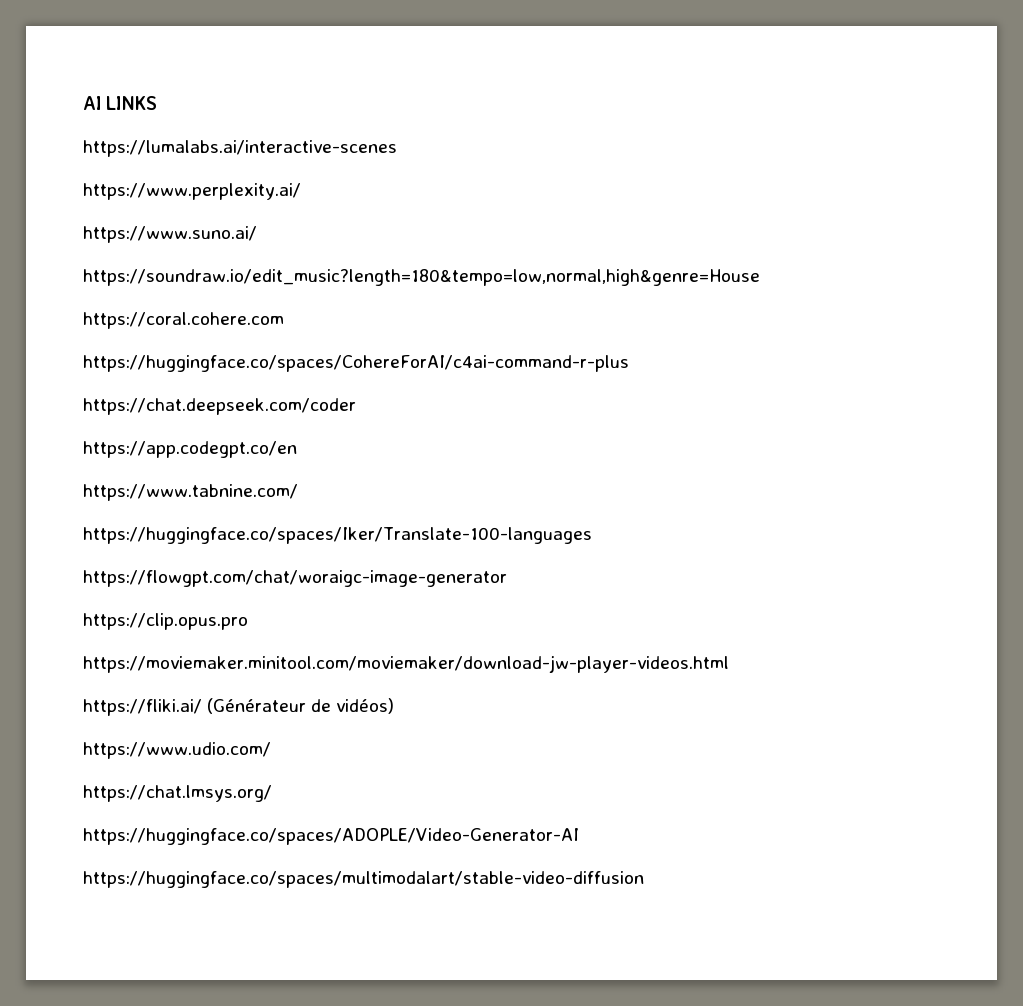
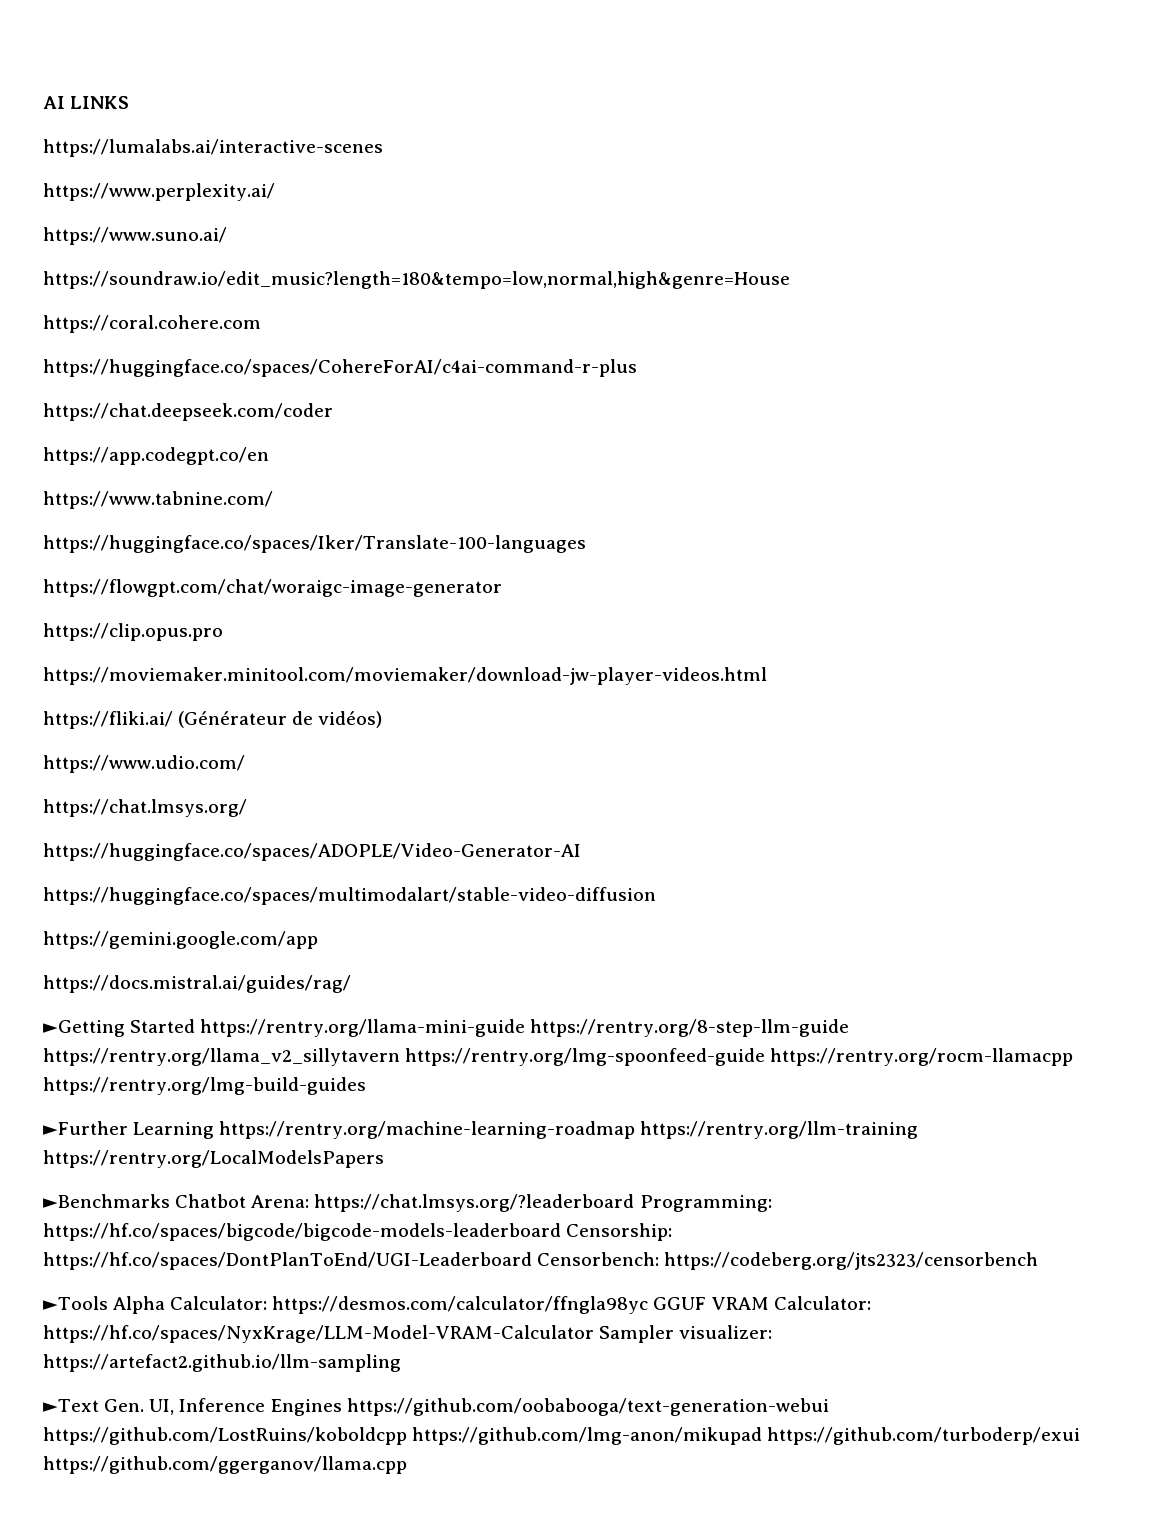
+ https://gemini.google.com/app
+ https://docs.mistral.ai/guides/rag/
+ ►Getting Started https://rentry.org/llama-mini-guide https://rentry.org/8-step-llm-guide https://rentry.org/llama_v2_sillytavern https://rentry.org/lmg-spoonfeed-guide https://rentry.org/rocm-llamacpp https://rentry.org/lmg-build-guides
+ ►Further Learning https://rentry.org/machine-learning-roadmap https://rentry.org/llm-training https://rentry.org/LocalModelsPapers
+ ►Benchmarks Chatbot Arena: https://chat.lmsys.org/?leaderboard Programming: https://hf.co/spaces/bigcode/bigcode-models-leaderboard Censorship: https://hf.co/spaces/DontPlanToEnd/UGI-Leaderboard Censorbench: https://codeberg.org/jts2323/censorbench
+ ►Tools Alpha Calculator: https://desmos.com/calculator/ffngla98yc GGUF VRAM Calculator: https://hf.co/spaces/NyxKrage/LLM-Model-VRAM-Calculator Sampler visualizer: https://artefact2.github.io/llm-sampling
+ ►Text Gen. UI, Inference Engines https://github.com/oobabooga/text-generation-webui https://github.com/LostRuins/koboldcpp https://github.com/lmg-anon/mikupad https://github.com/turboderp/exui https://github.com/ggerganov/llama.cpp

